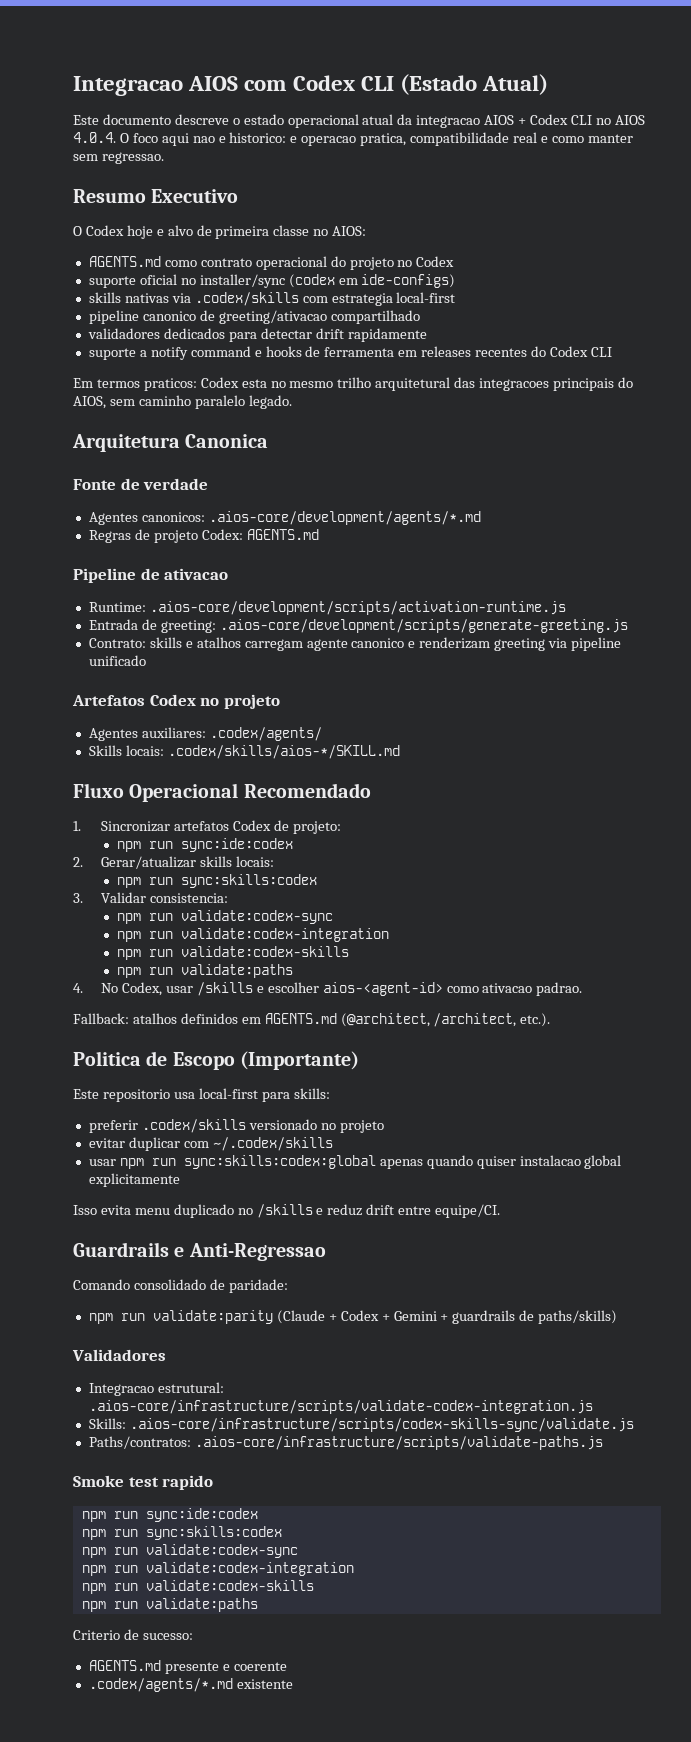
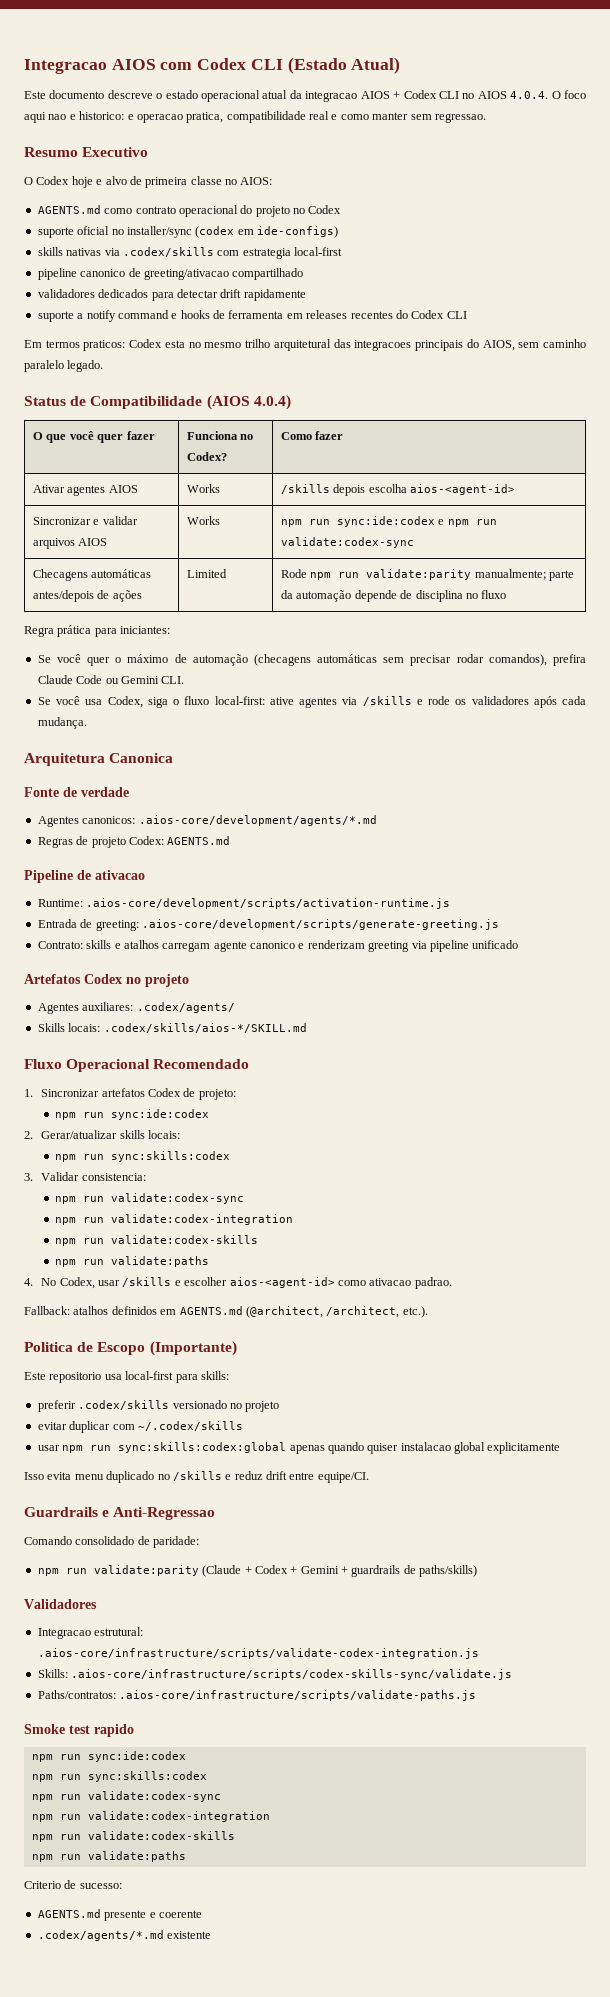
+ Status de Compatibilidade (AIOS 4.0.4)
+ O que você quer fazer | Funciona no Codex? | Como fazer
+ Ativar agentes AIOS | Works | /skills depois escolha aios-<agent-id>
+ Sincronizar e validar arquivos AIOS | Works | npm run sync:ide:codex e npm run validate:codex-sync
+ Checagens automáticas antes/depois de ações | Limited | Rode npm run validate:parity manualmente; parte da automação depende de disciplina no fluxo
+ Regra prática para iniciantes:
+ Se você quer o máximo de automação (checagens automáticas sem precisar rodar comandos), prefira Claude Code ou Gemini CLI.
+ Se você usa Codex, siga o fluxo local-first: ative agentes via /skills e rode os validadores após cada mudança.

